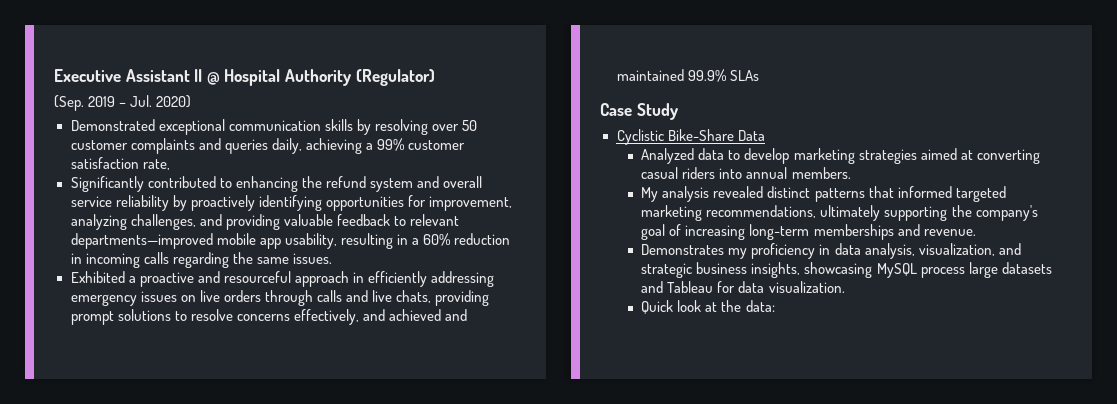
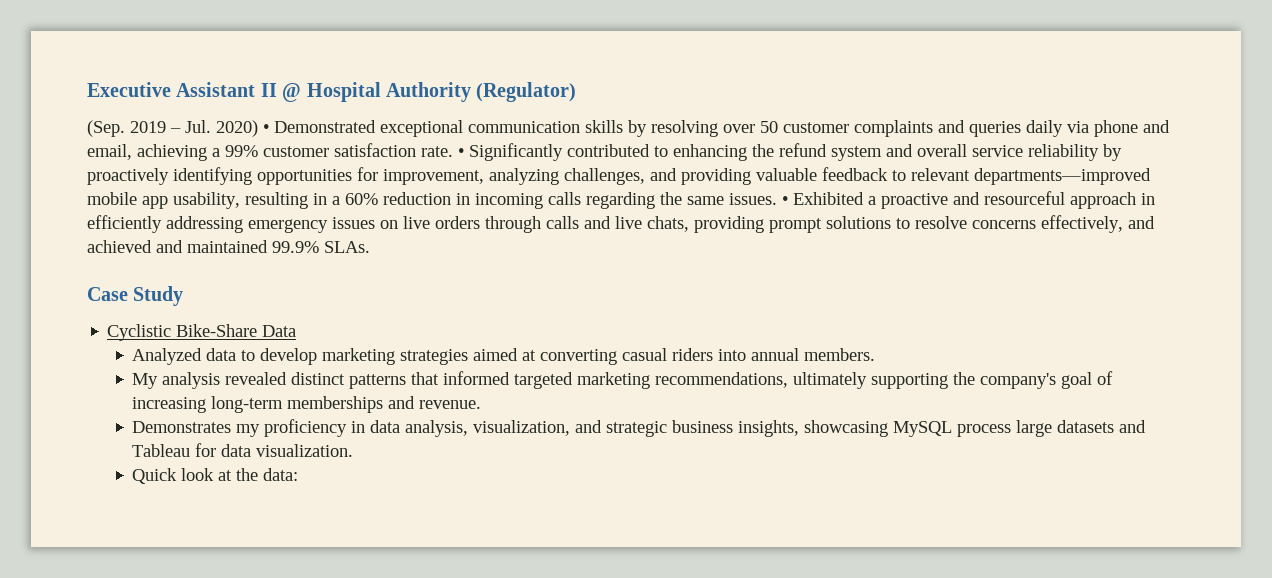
- (Sep. 2019 – Jul. 2020)
- Demonstrated exceptional communication skills by resolving over 50 customer complaints and queries daily, achieving a 99% customer satisfaction rate,
- Significantly contributed to enhancing the refund system and overall service reliability by proactively identifying opportunities for improvement, analyzing challenges, and providing valuable feedback to relevant departments—improved mobile app usability, resulting in a 60% reduction in incoming calls regarding the same issues.
- Exhibited a proactive and resourceful approach in efficiently addressing emergency issues on live orders through calls and live chats, providing prompt solutions to resolve concerns effectively, and achieved and maintained 99.9% SLAs
+ (Sep. 2019 – Jul. 2020) • Demonstrated exceptional communication skills by resolving over 50 customer complaints and queries daily via phone and email, achieving a 99% customer satisfaction rate. • Significantly contributed to enhancing the refund system and overall service reliability by proactively identifying opportunities for improvement, analyzing challenges, and providing valuable feedback to relevant departments—improved mobile app usability, resulting in a 60% reduction in incoming calls regarding the same issues. • Exhibited a proactive and resourceful approach in efficiently addressing emergency issues on live orders through calls and live chats, providing prompt solutions to resolve concerns effectively, and achieved and maintained 99.9% SLAs.

